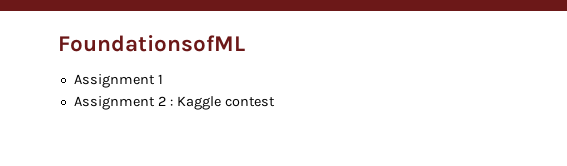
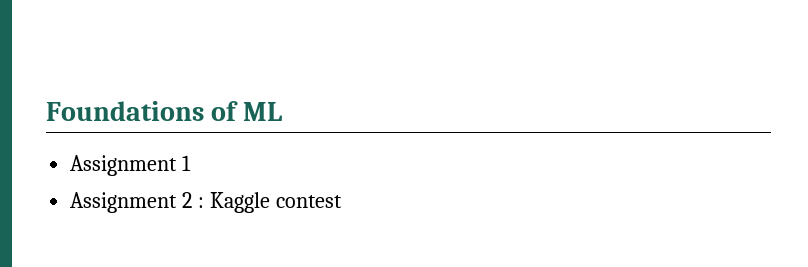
- FoundationsofML
+ Foundations of ML

